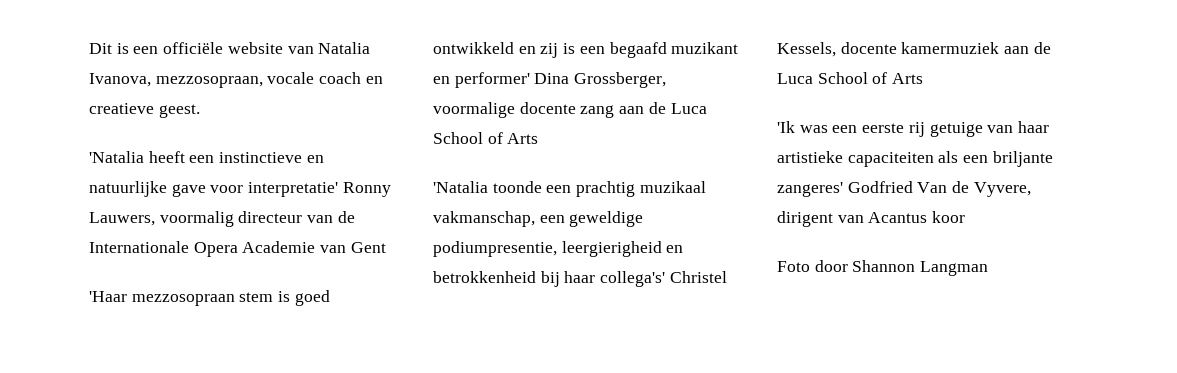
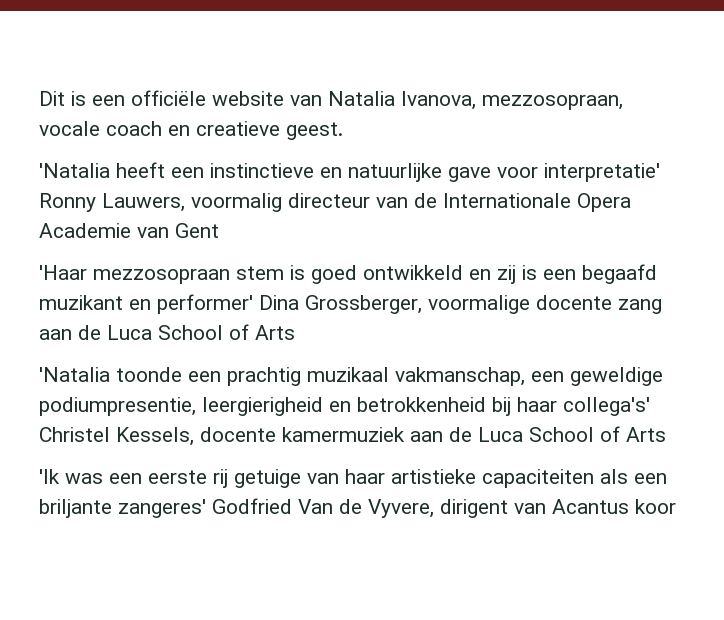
- Foto door Shannon Langman

